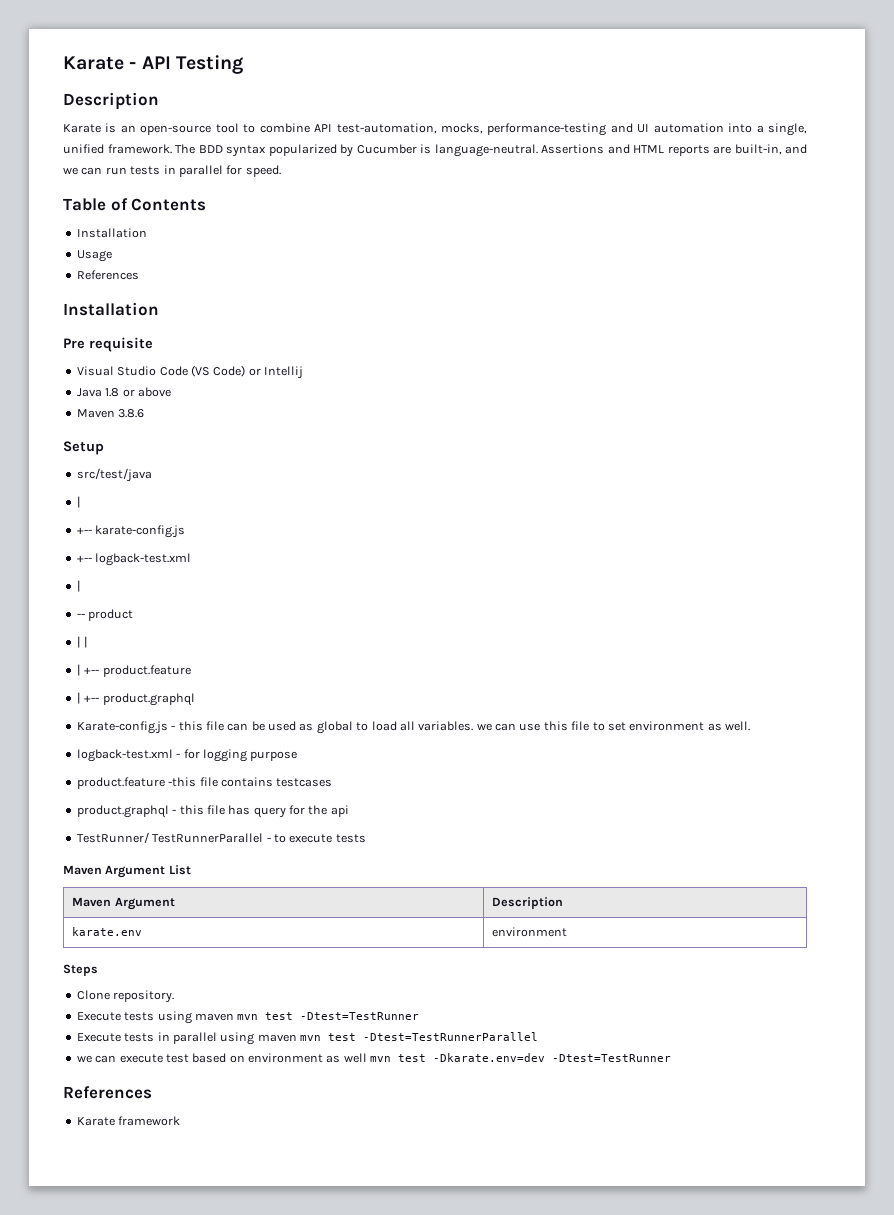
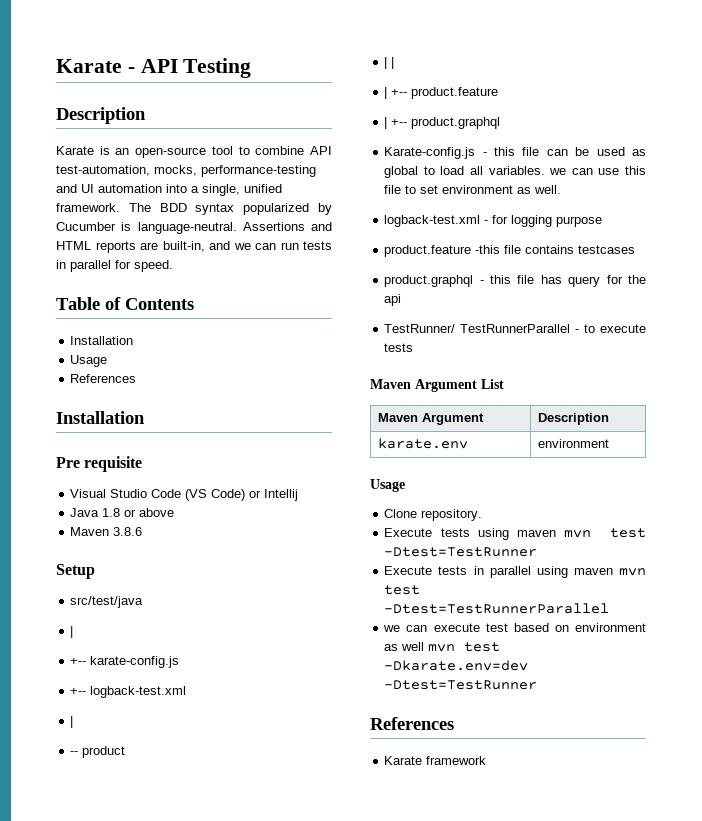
  karate.env | environment
- Steps
+ Usage

